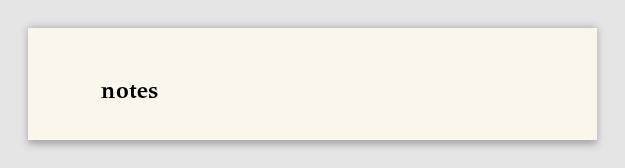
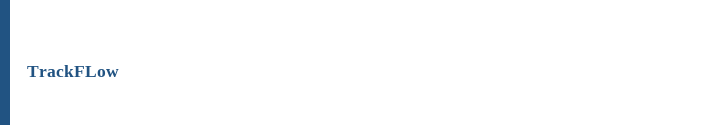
- notes
+ TrackFLow

